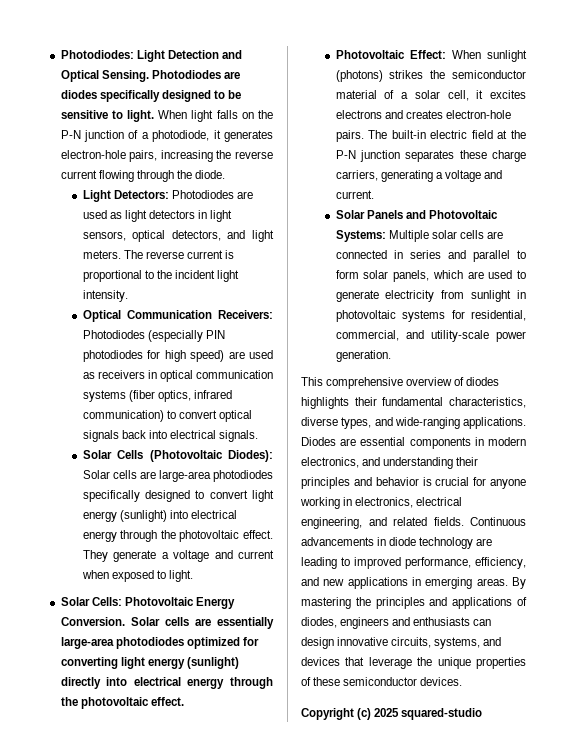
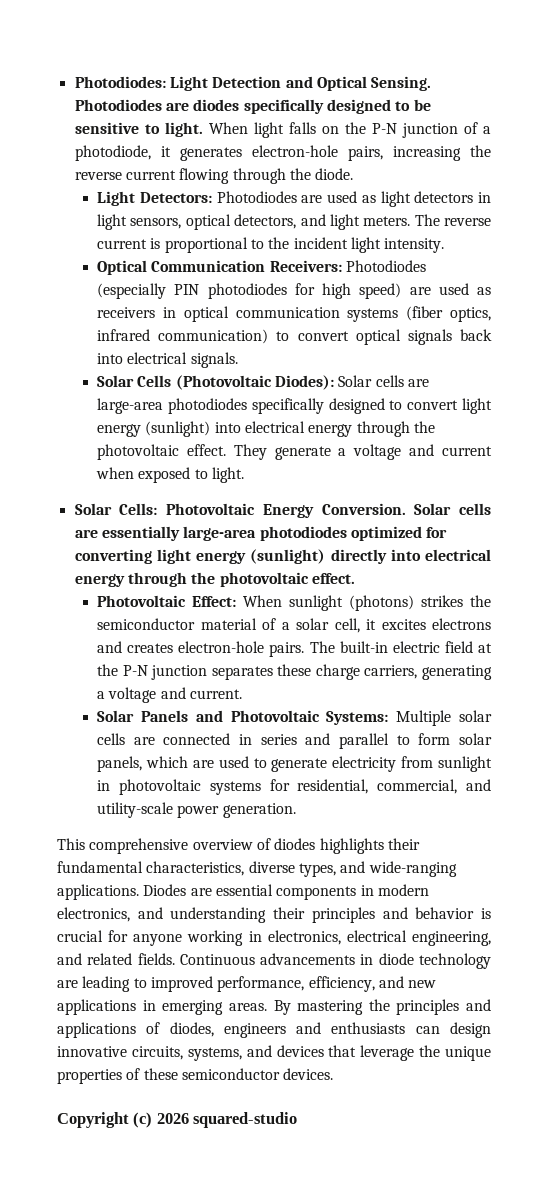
- Copyright (c) 2025 squared-studio
+ Copyright (c) 2026 squared-studio

